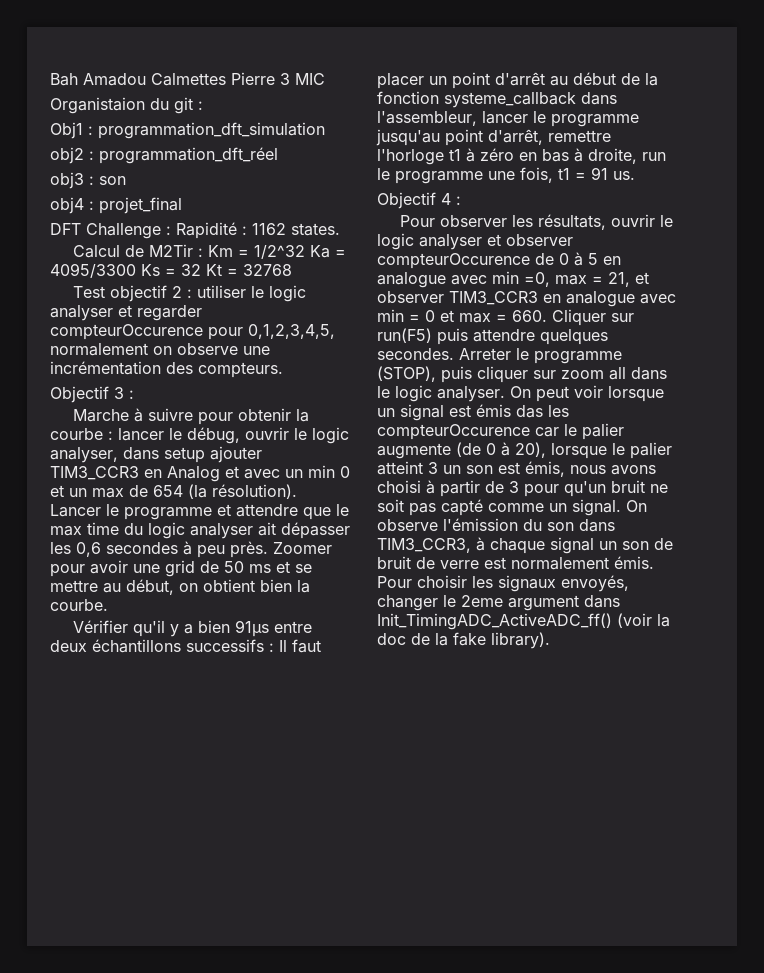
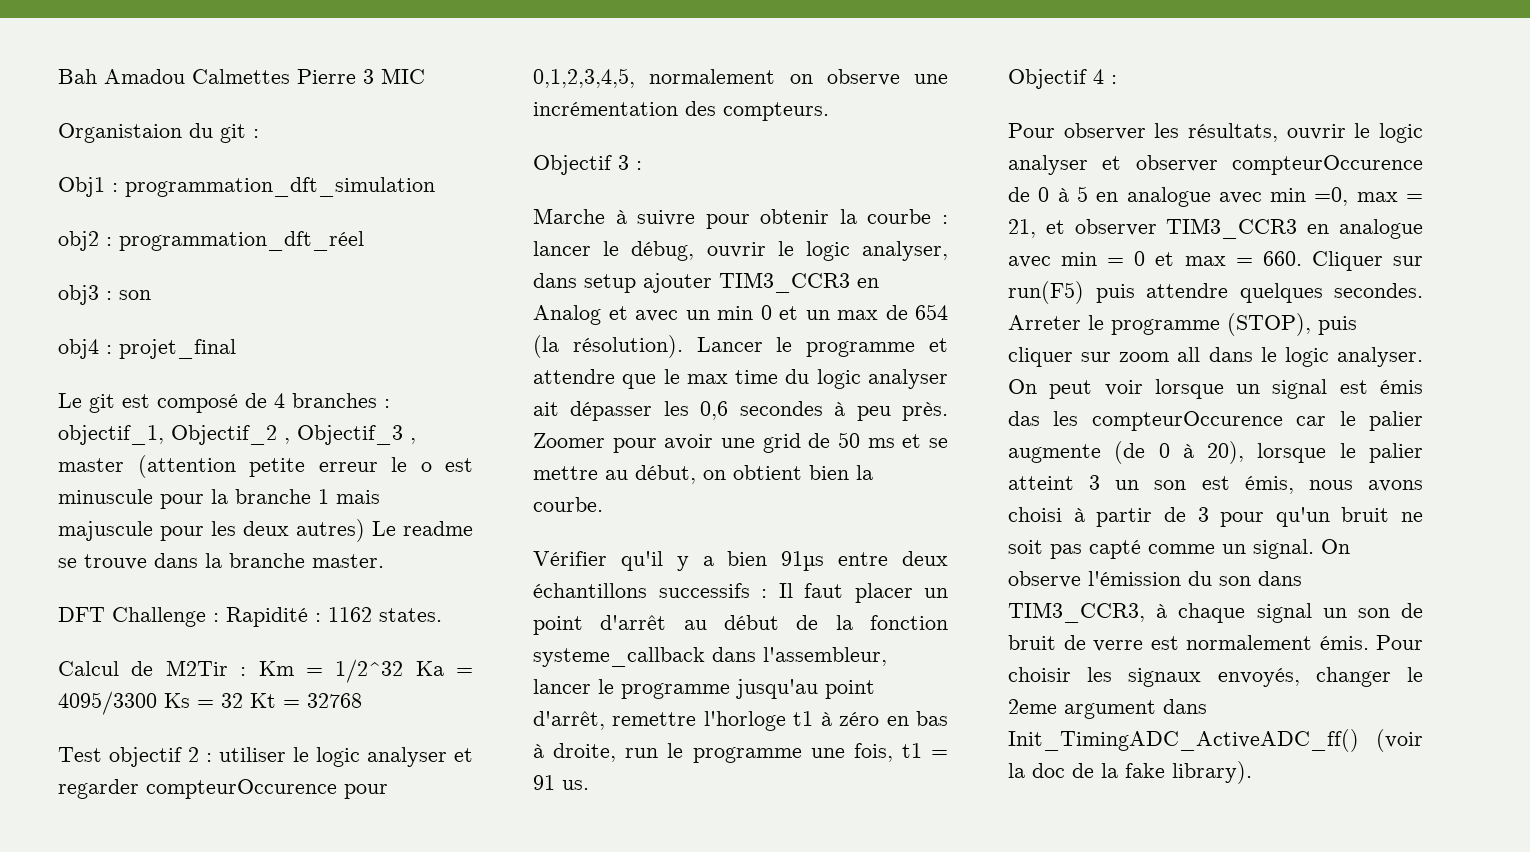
+ Le git est composé de 4 branches : objectif_1, Objectif_2 , Objectif_3 , master (attention petite erreur le o est minuscule pour la branche 1 mais majuscule pour les deux autres) Le readme se trouve dans la branche master.

